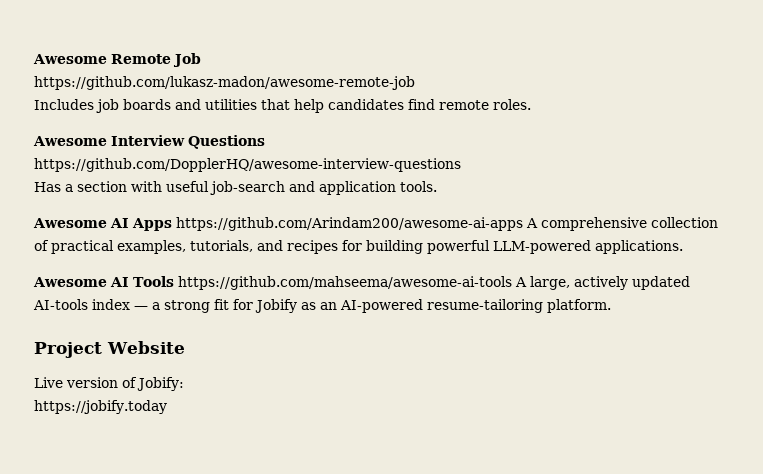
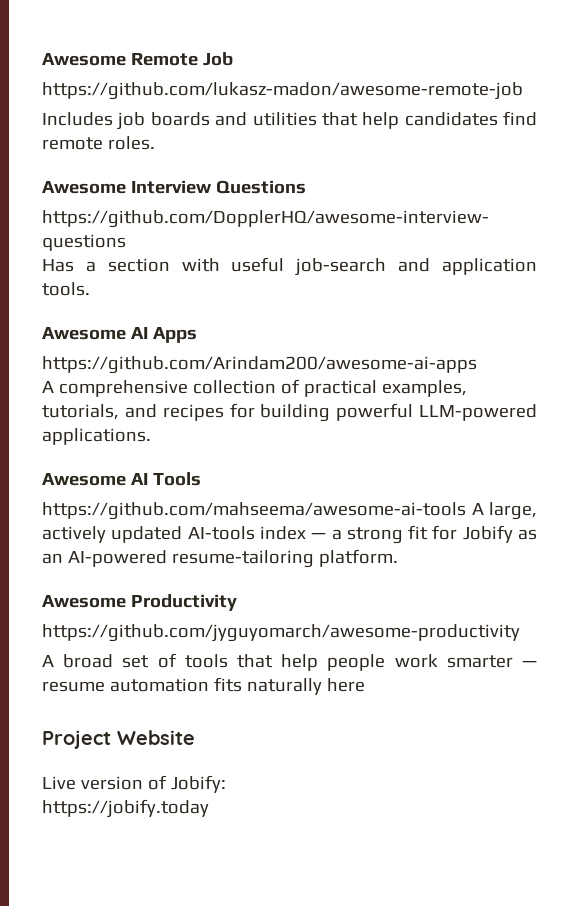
- Awesome AI Apps https://github.com/Arindam200/awesome-ai-apps A comprehensive collection of practical examples, tutorials, and recipes for building powerful LLM-powered applications.
+ Awesome AI Apps
+ https://github.com/Arindam200/awesome-ai-apps
+ A comprehensive collection of practical examples, tutorials, and recipes for building powerful LLM-powered applications.
- Awesome AI Tools https://github.com/mahseema/awesome-ai-tools A large, actively updated AI-tools index — a strong fit for Jobify as an AI-powered resume-tailoring platform.
+ Awesome AI Tools
+ https://github.com/mahseema/awesome-ai-tools A large, actively updated AI-tools index — a strong fit for Jobify as an AI-powered resume-tailoring platform.
+ Awesome Productivity
+ https://github.com/jyguyomarch/awesome-productivity
+ A broad set of tools that help people work smarter — resume automation fits naturally here

